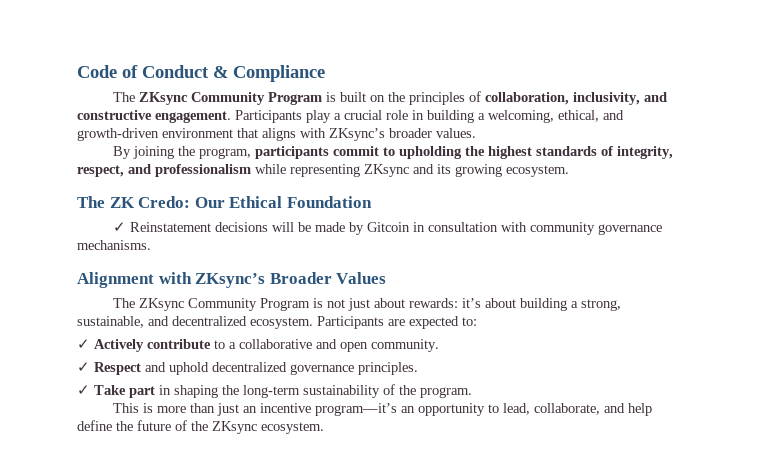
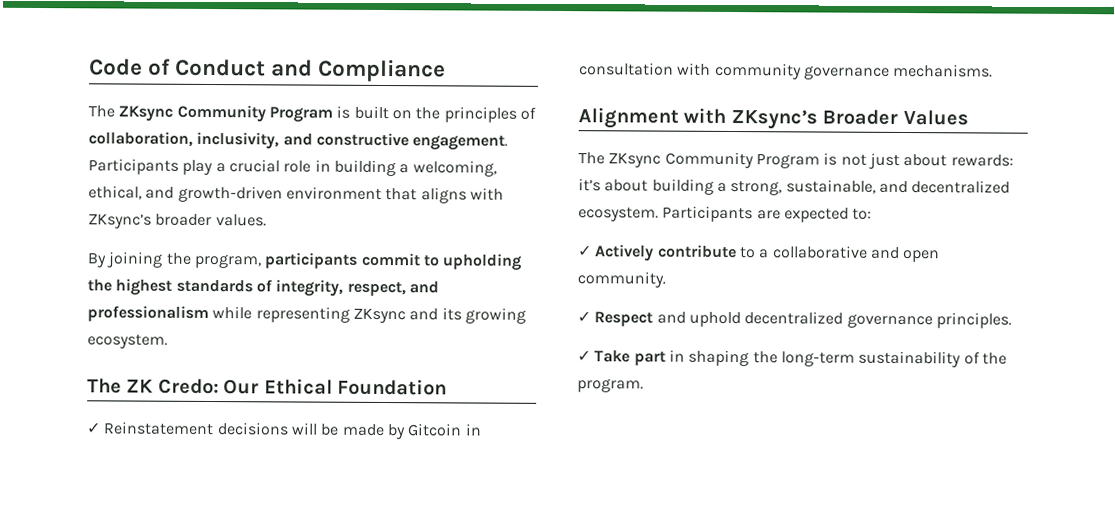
- Code of Conduct & Compliance
+ Code of Conduct and Compliance
- This is more than just an incentive program—it’s an opportunity to lead, collaborate, and help define the future of the ZKsync ecosystem.

